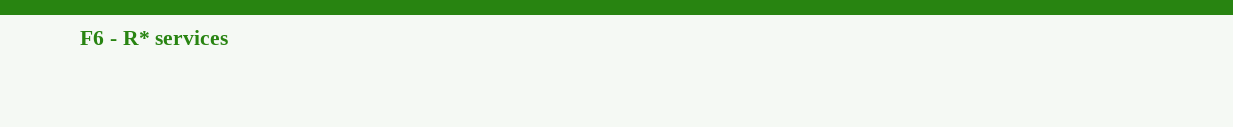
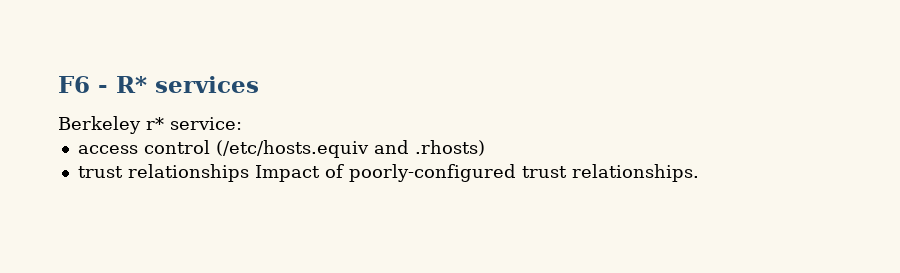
+ Berkeley r* service:
+ access control (/etc/hosts.equiv and .rhosts)
+ trust relationships Impact of poorly-configured trust relationships.

